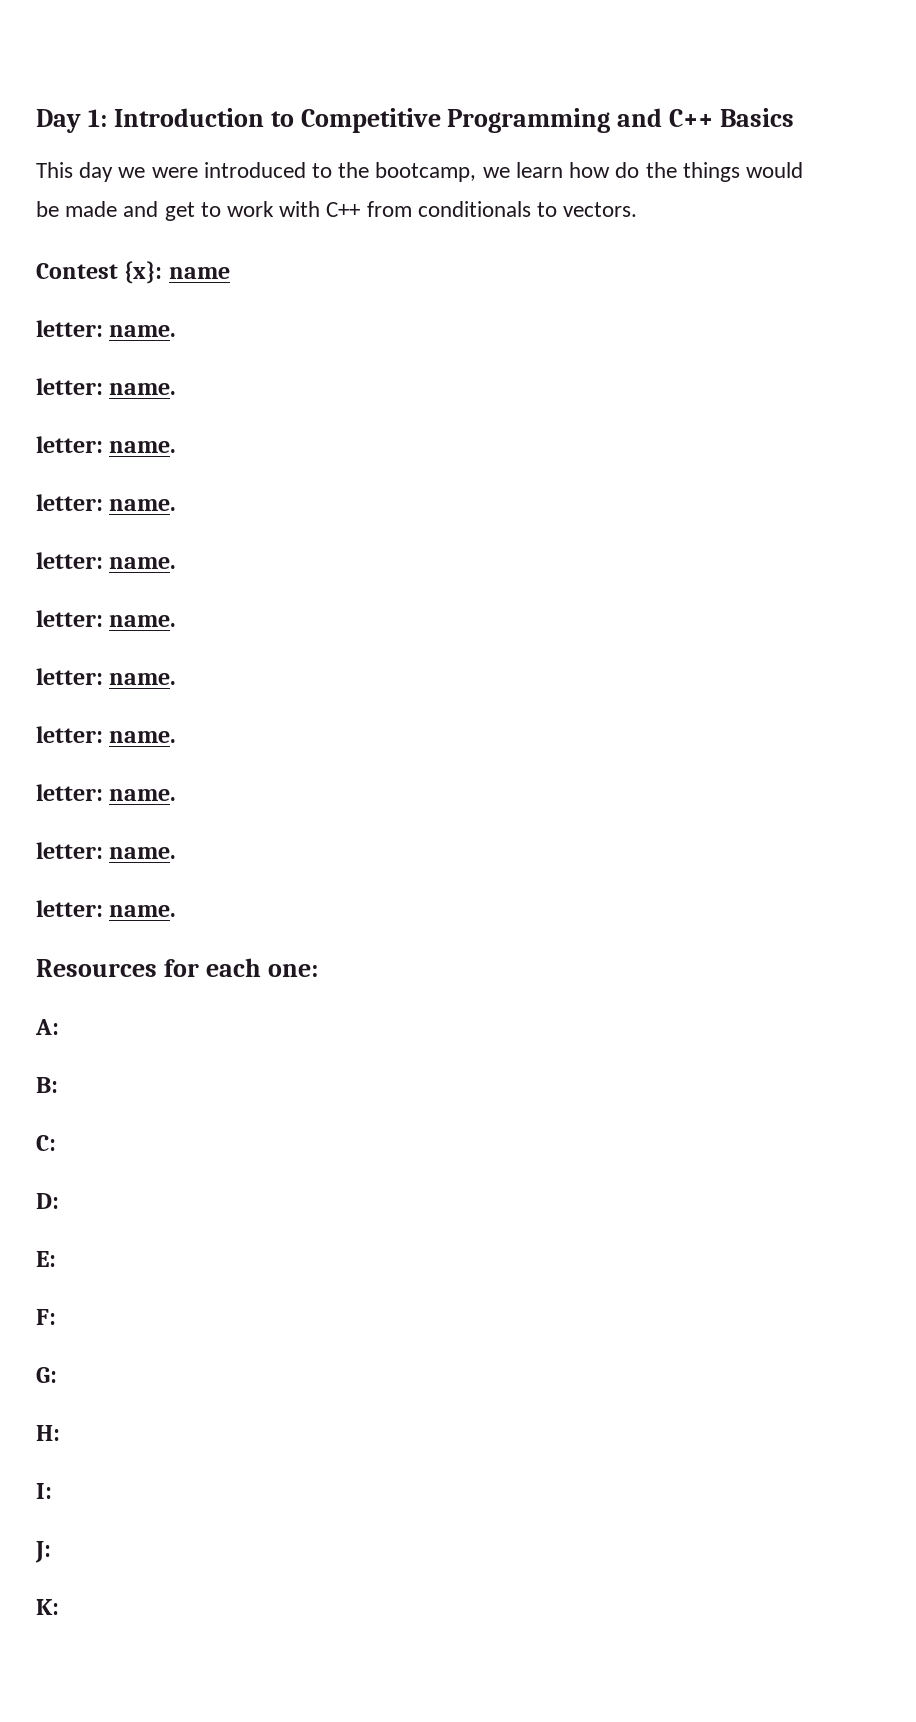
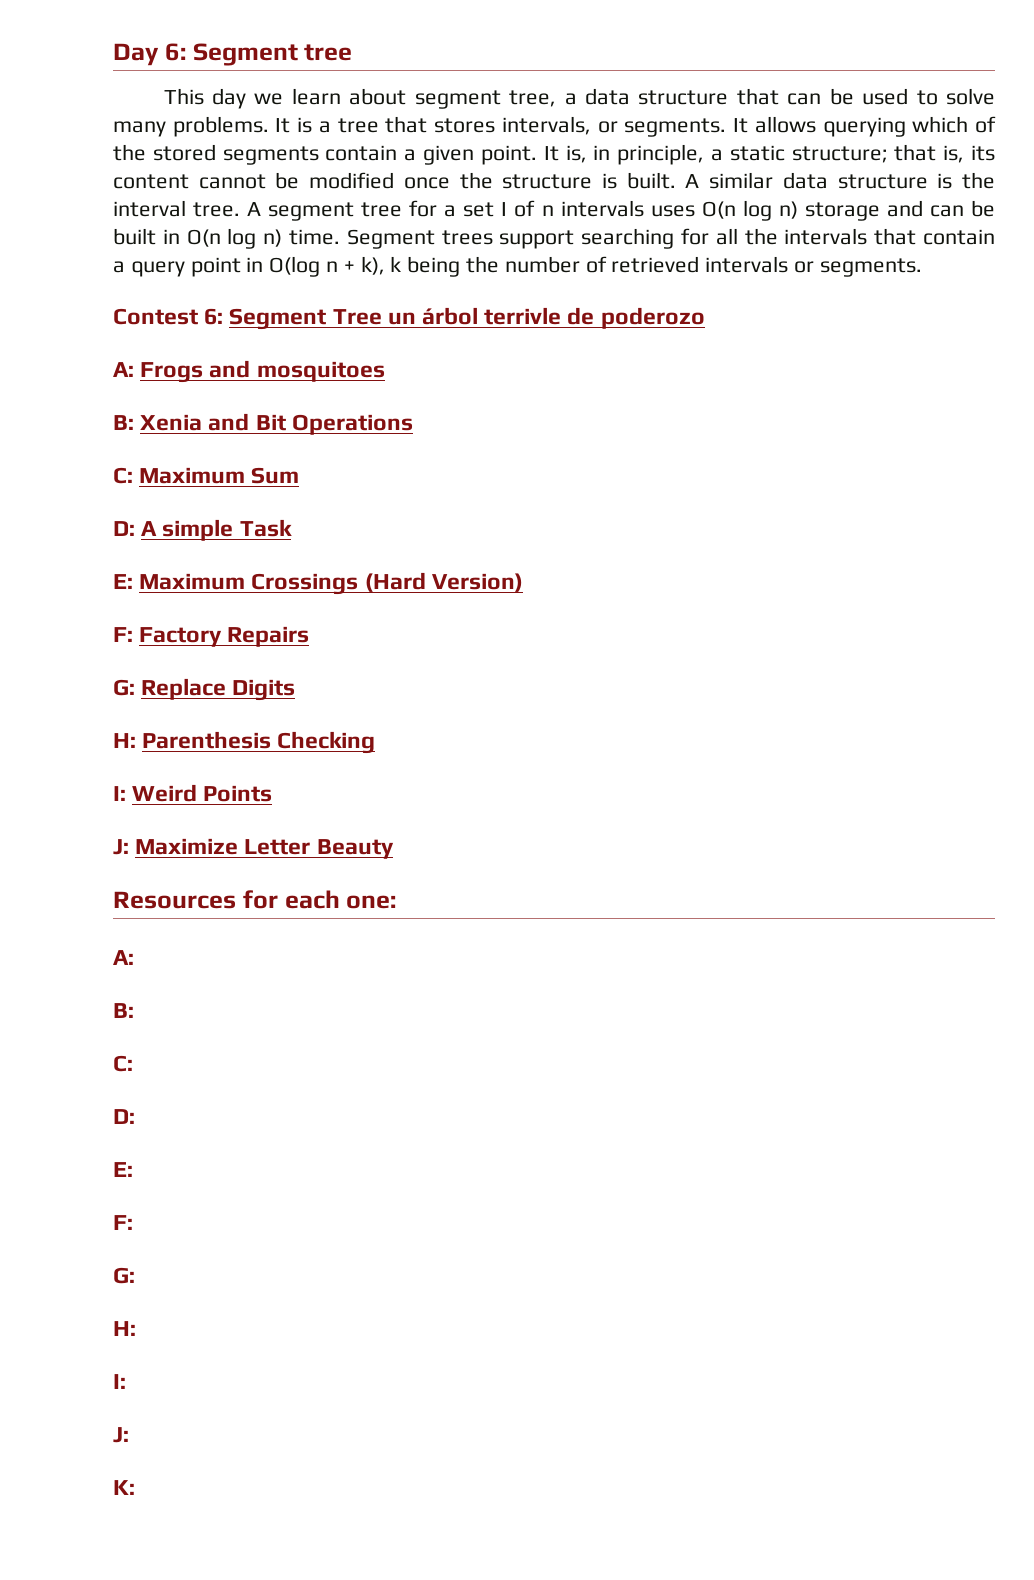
- Day 1: Introduction to Competitive Programming and C++ Basics
- This day we were introduced to the bootcamp, we learn how do the things would be made and get to work with C++ from conditionals to vectors.
- Contest {x}: name
- letter: name.
- letter: name.
- letter: name.
- letter: name.
- letter: name.
- letter: name.
- letter: name.
- letter: name.
- letter: name.
- letter: name.
- letter: name.
+ Day 6: Segment tree
+ This day we learn about segment tree, a data structure that can be used to solve many problems. It is a tree that stores intervals, or segments. It allows querying which of the stored segments contain a given point. It is, in principle, a static structure; that is, its content cannot be modified once the structure is built. A similar data structure is the interval tree. A segment tree for a set I of n intervals uses O(n log n) storage and can be built in O(n log n) time. Segment trees support searching for all the intervals that contain a query point in O(log n + k), k being the number of retrieved intervals or segments.
+ Contest 6: Segment Tree un árbol terrivle de poderozo
+ A: Frogs and mosquitoes
+ B: Xenia and Bit Operations
+ C: Maximum Sum
+ D: A simple Task
+ E: Maximum Crossings (Hard Version)
+ F: Factory Repairs
+ G: Replace Digits
+ H: Parenthesis Checking
+ I: Weird Points
+ J: Maximize Letter Beauty

